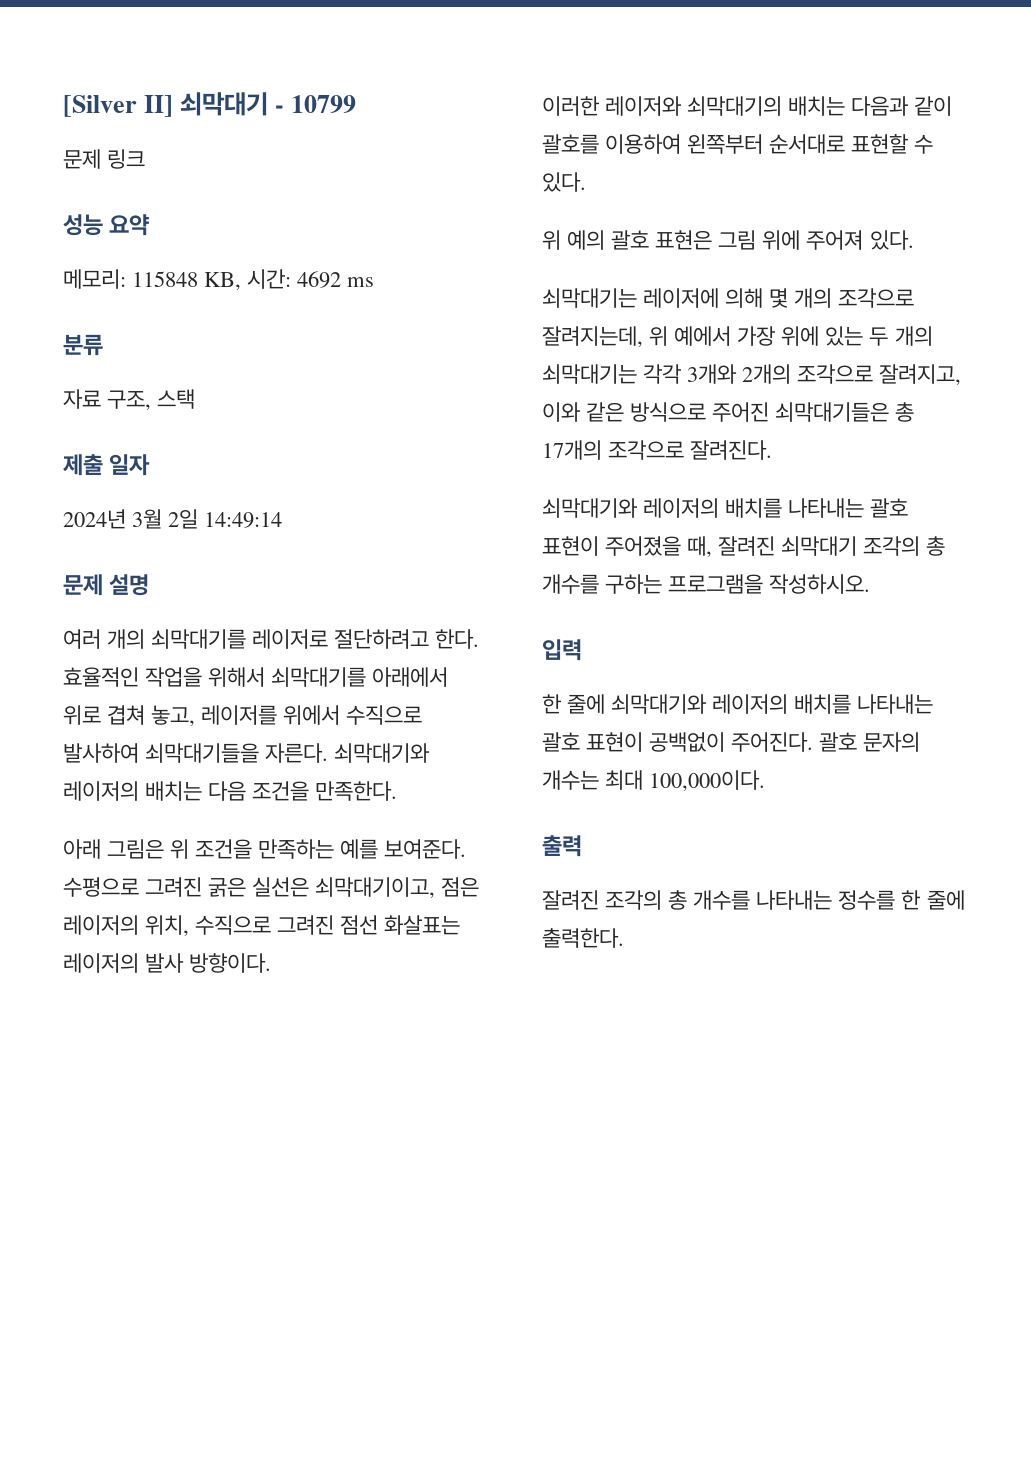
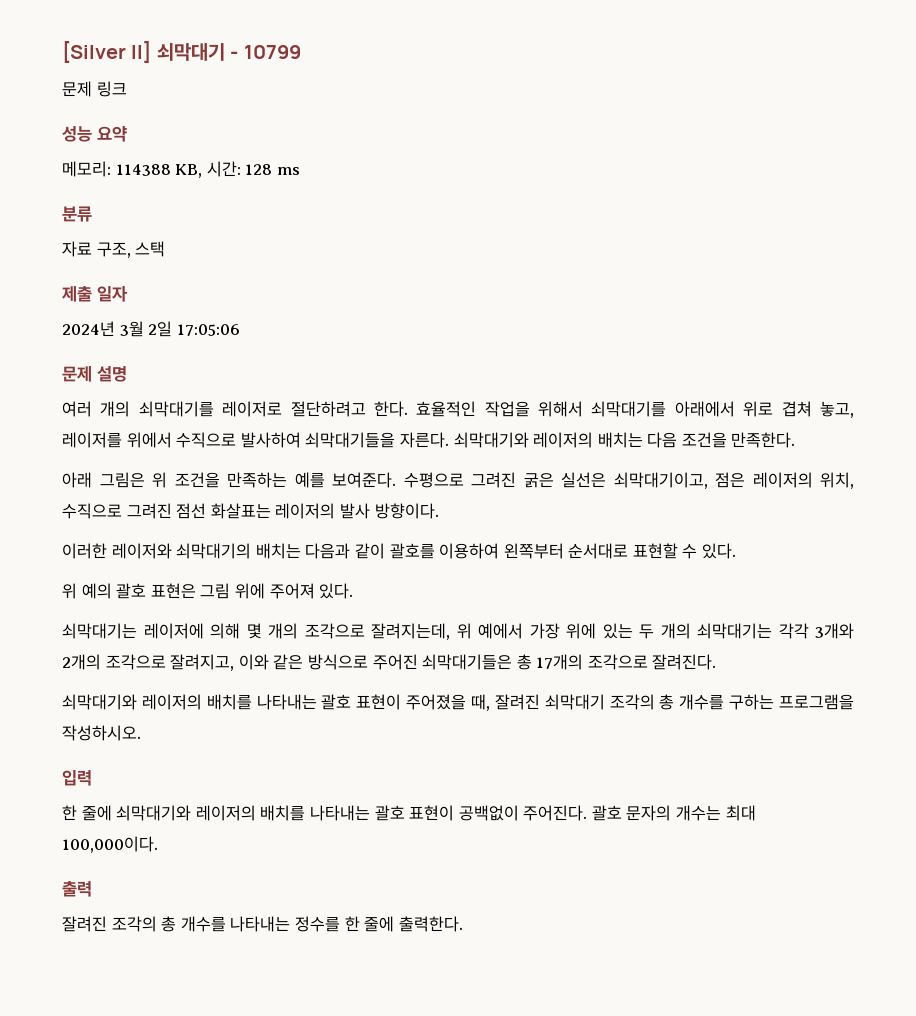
- 메모리: 115848 KB, 시간: 4692 ms
+ 메모리: 114388 KB, 시간: 128 ms
- 2024년 3월 2일 14:49:14
+ 2024년 3월 2일 17:05:06

